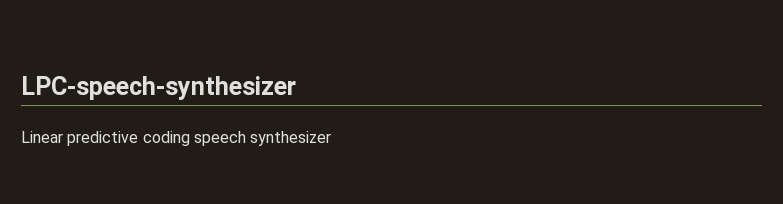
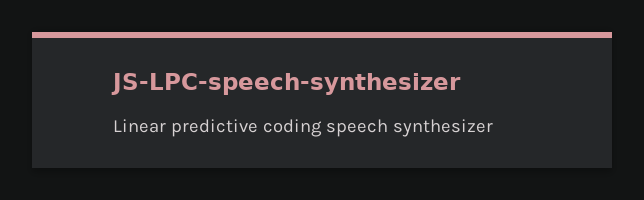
- LPC-speech-synthesizer
+ JS-LPC-speech-synthesizer

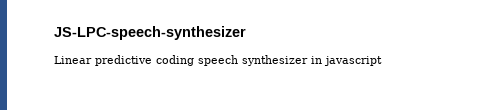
- Linear predictive coding speech synthesizer
+ Linear predictive coding speech synthesizer in javascript

